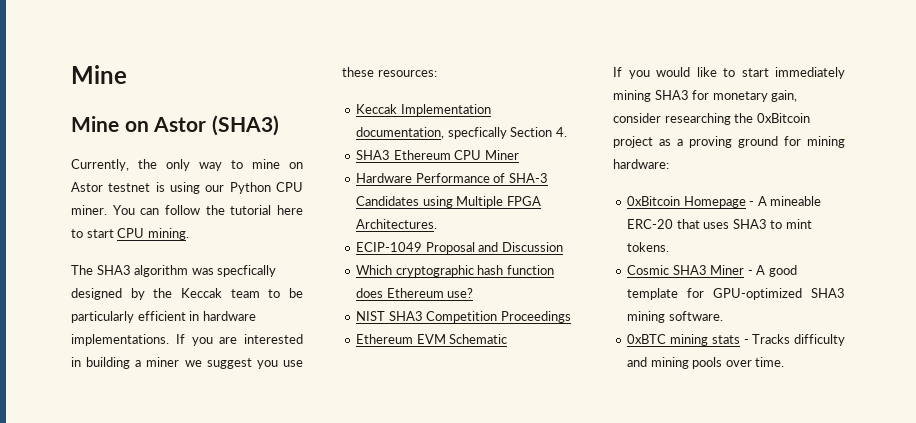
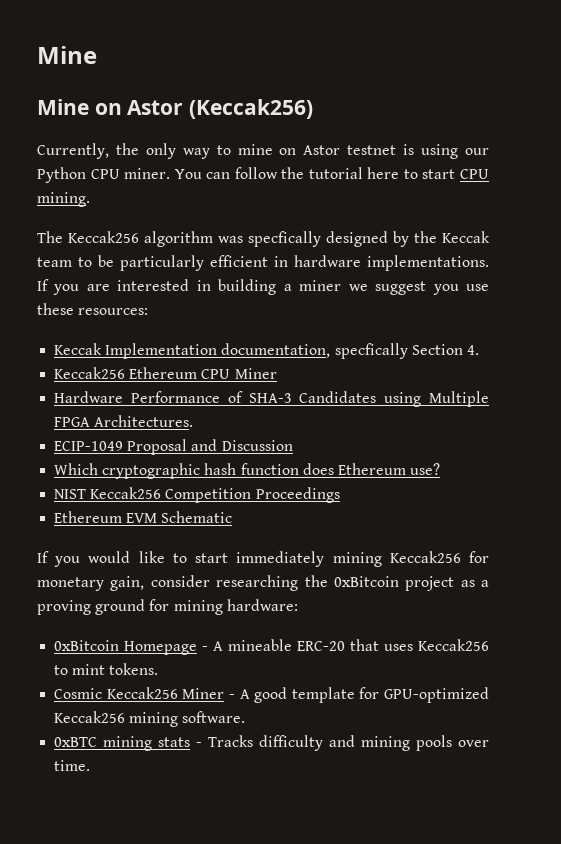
- Mine on Astor (SHA3)
+ Mine on Astor (Keccak256)
- The SHA3 algorithm was specfically designed by the Keccak team to be particularly efficient in hardware implementations.
+ The Keccak256 algorithm was specfically designed by the Keccak team to be particularly efficient in hardware implementations.
- SHA3 Ethereum CPU Miner
+ Keccak256 Ethereum CPU Miner
- NIST SHA3 Competition Proceedings
+ NIST Keccak256 Competition Proceedings
- If you would like to start immediately mining SHA3 for monetary gain, consider researching the 0xBitcoin project as a proving ground for mining hardware:
+ If you would like to start immediately mining Keccak256 for monetary gain, consider researching the 0xBitcoin project as a proving ground for mining hardware:
- 0xBitcoin Homepage - A mineable ERC-20 that uses SHA3 to mint tokens.
+ 0xBitcoin Homepage - A mineable ERC-20 that uses Keccak256 to mint tokens.
- Cosmic SHA3 Miner - A good template for GPU-optimized SHA3 mining software.
+ Cosmic Keccak256 Miner - A good template for GPU-optimized Keccak256 mining software.

